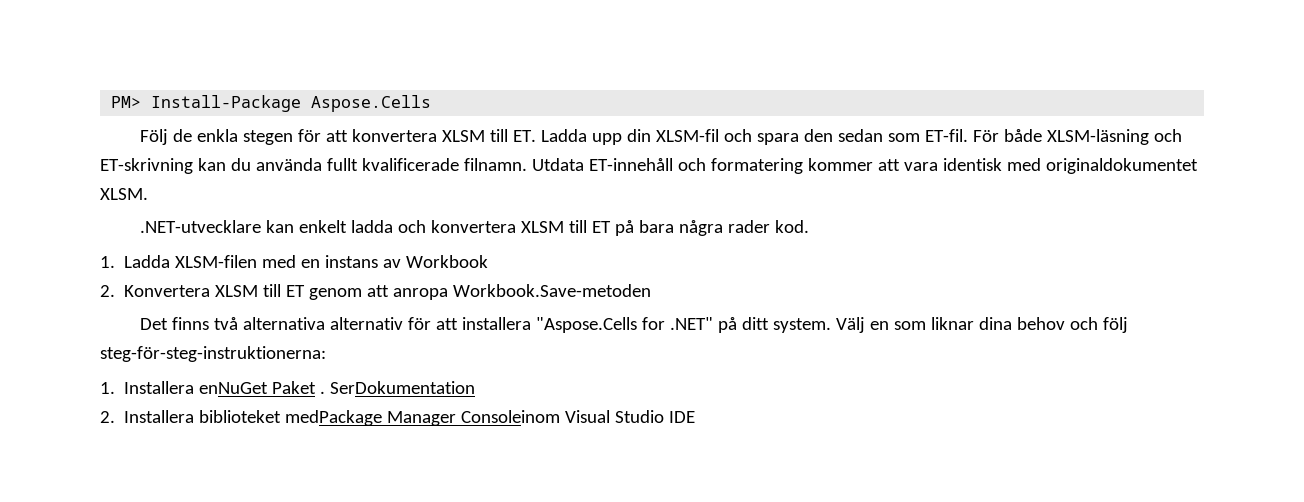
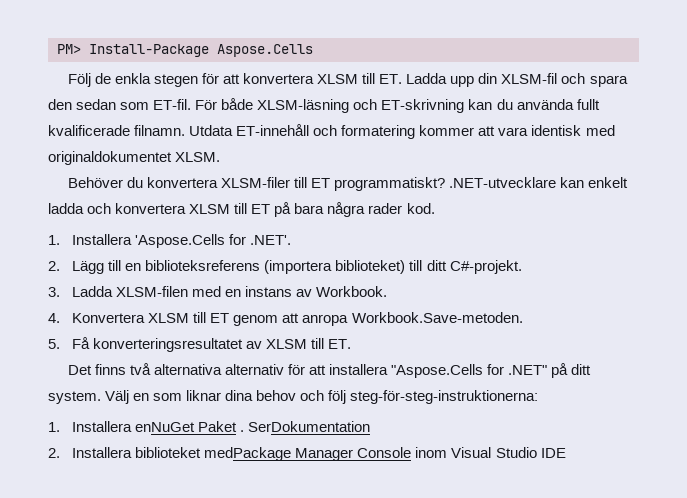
- .NET-utvecklare kan enkelt ladda och konvertera XLSM till ET på bara några rader kod.
+ Behöver du konvertera XLSM-filer till ET programmatiskt? .NET-utvecklare kan enkelt ladda och konvertera XLSM till ET på bara några rader kod.
- 1. Ladda XLSM-filen med en instans av Workbook
- 2. Konvertera XLSM till ET genom att anropa Workbook.Save-metoden
+ 1. Installera 'Aspose.Cells for .NET'.
+ 2. Lägg till en biblioteksreferens (importera biblioteket) till ditt C#-projekt.
+ 3. Ladda XLSM-filen med en instans av Workbook.
+ 4. Konvertera XLSM till ET genom att anropa Workbook.Save-metoden.
+ 5. Få konverteringsresultatet av XLSM till ET.
- 2. Installera biblioteket medPackage Manager Consoleinom Visual Studio IDE
+ 2. Installera biblioteket medPackage Manager Console inom Visual Studio IDE

